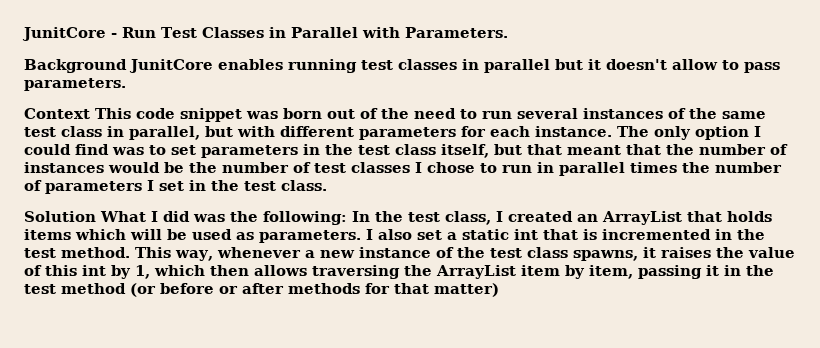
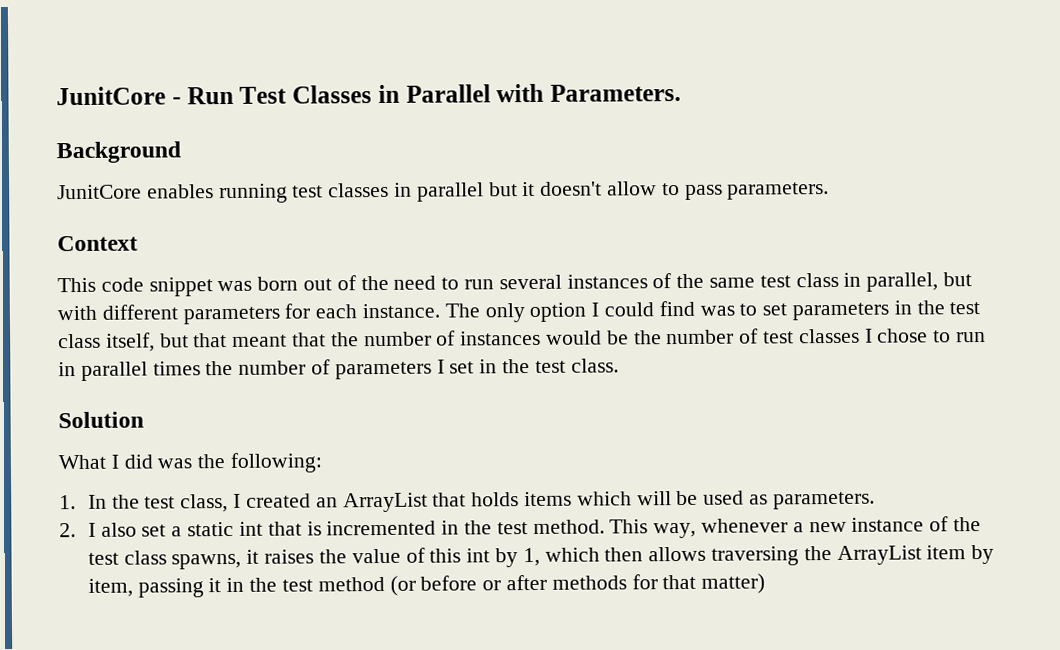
- Background JunitCore enables running test classes in parallel but it doesn't allow to pass parameters.
+ Background
+ JunitCore enables running test classes in parallel but it doesn't allow to pass parameters.
- Context This code snippet was born out of the need to run several instances of the same test class in parallel, but with different parameters for each instance.
+ Context
+ This code snippet was born out of the need to run several instances of the same test class in parallel, but with different parameters for each instance.
- Solution What I did was the following: In the test class, I created an ArrayList that holds items which will be used as parameters. I also set a static int that is incremented in the test method.
+ Solution
+ What I did was the following:
+ 1. In the test class, I created an ArrayList that holds items which will be used as parameters.
+ 2. I also set a static int that is incremented in the test method.

